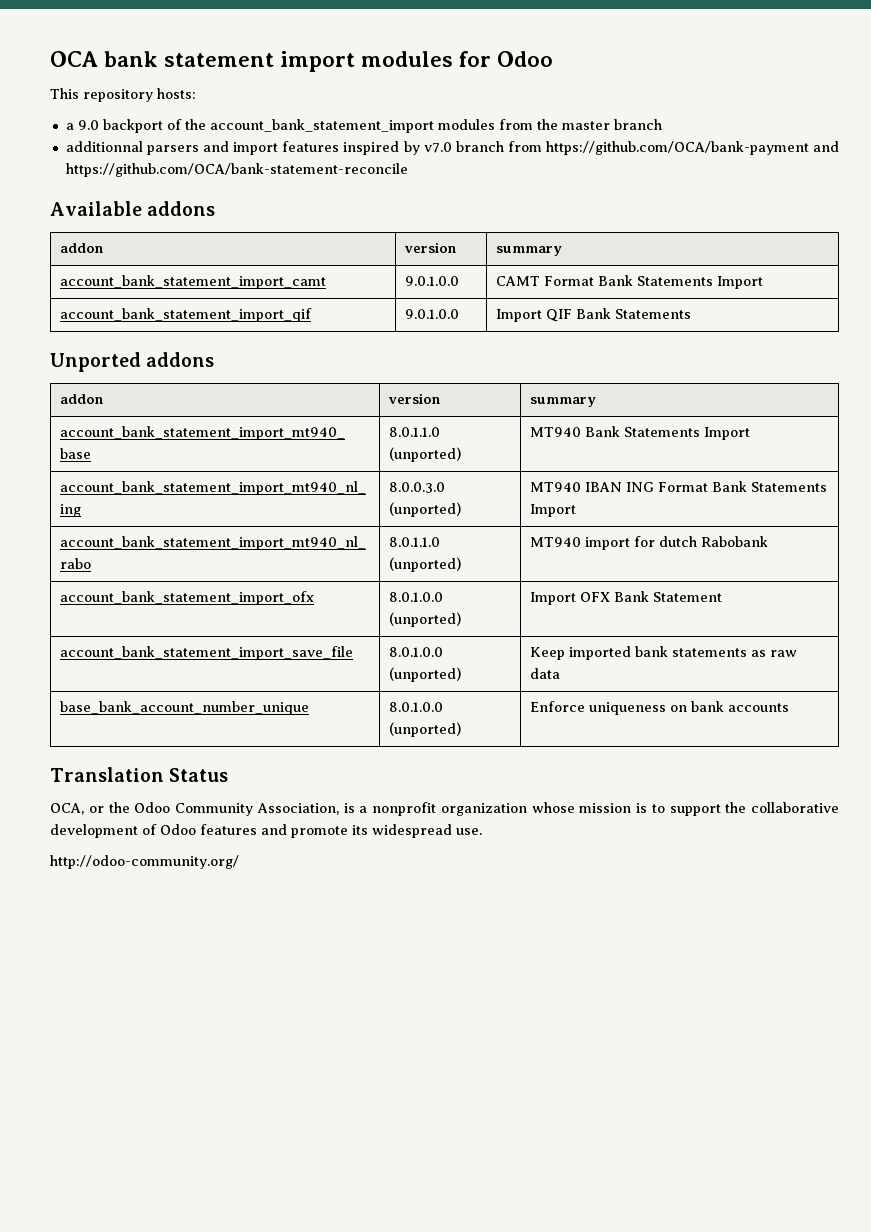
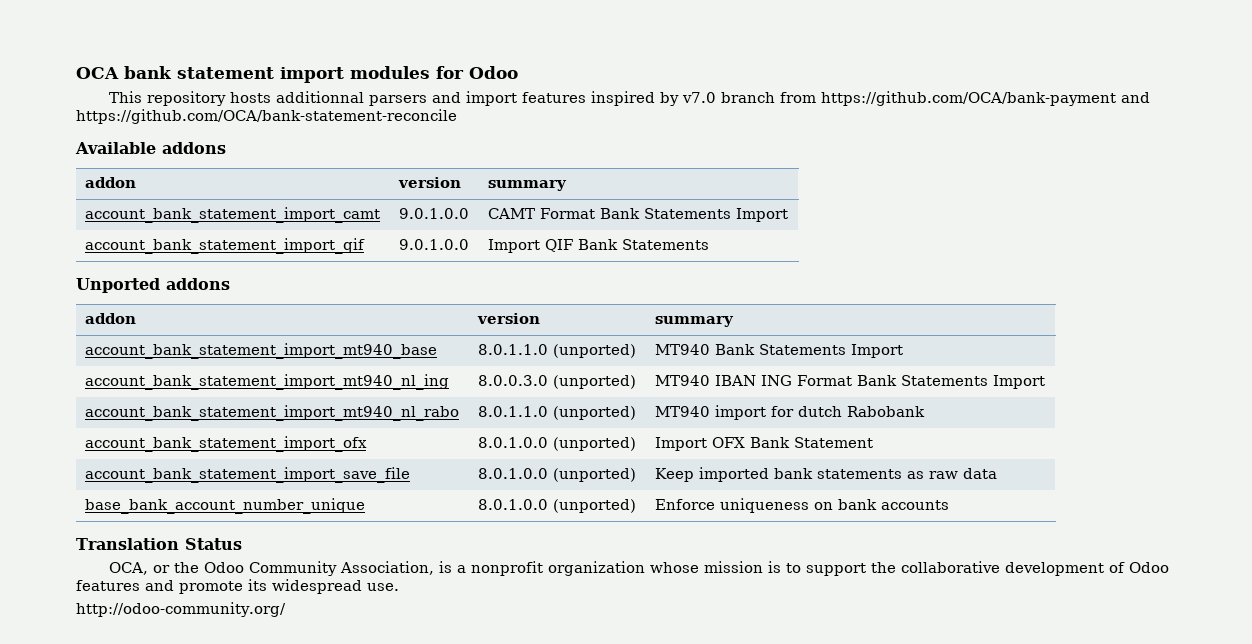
- This repository hosts:
- a 9.0 backport of the account_bank_statement_import modules from the master branch
- additionnal parsers and import features inspired by v7.0 branch from https://github.com/OCA/bank-payment and https://github.com/OCA/bank-statement-reconcile
+ This repository hosts additionnal parsers and import features inspired by v7.0 branch from https://github.com/OCA/bank-payment and https://github.com/OCA/bank-statement-reconcile

